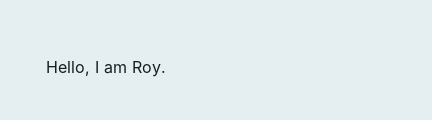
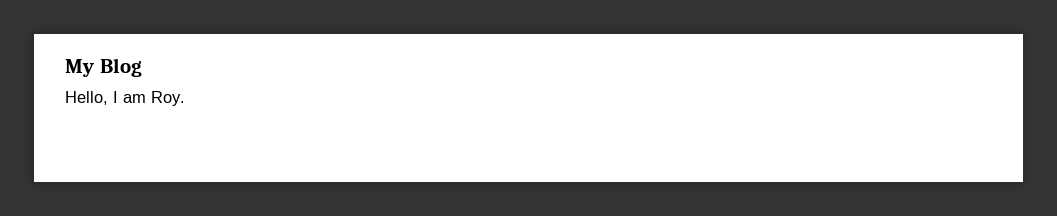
+ My Blog

